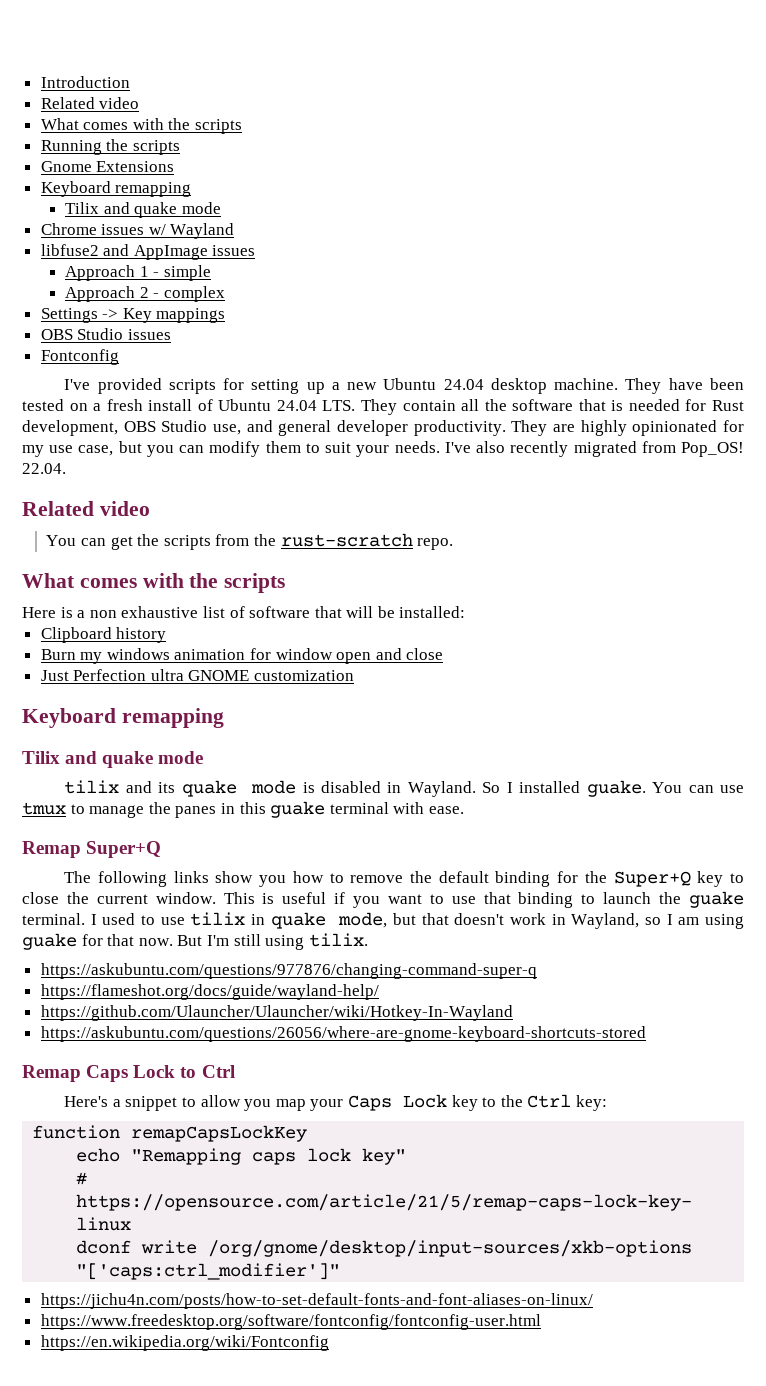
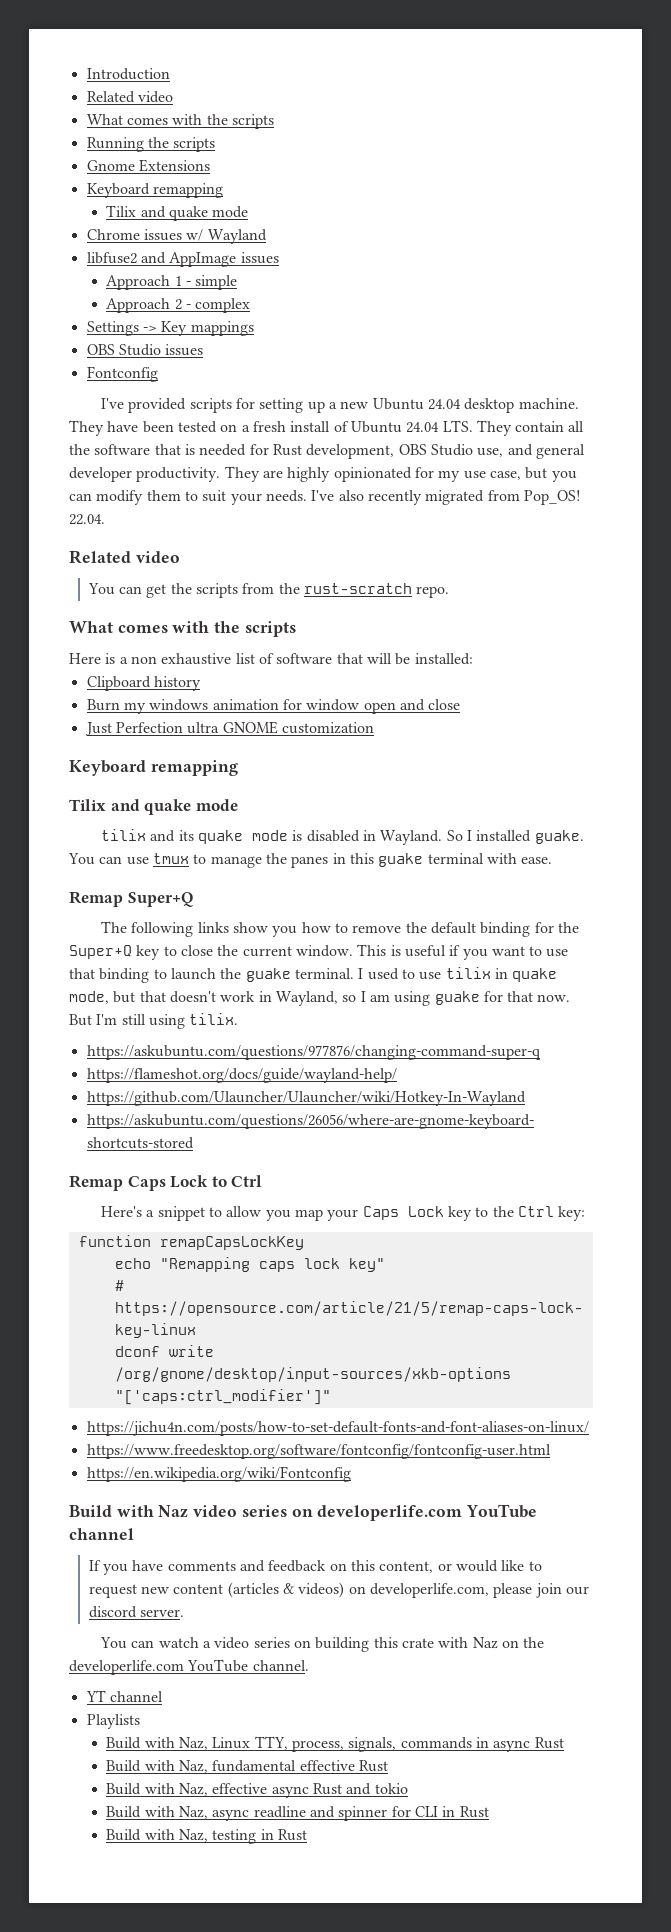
+ Build with Naz video series on developerlife.com YouTube channel
+ If you have comments and feedback on this content, or would like to request new content (articles & videos) on developerlife.com, please join our discord server.
+ You can watch a video series on building this crate with Naz on the developerlife.com YouTube channel.
+ YT channel
+ Playlists
+ Build with Naz, Linux TTY, process, signals, commands in async Rust
+ Build with Naz, fundamental effective Rust
+ Build with Naz, effective async Rust and tokio
+ Build with Naz, async readline and spinner for CLI in Rust
+ Build with Naz, testing in Rust

